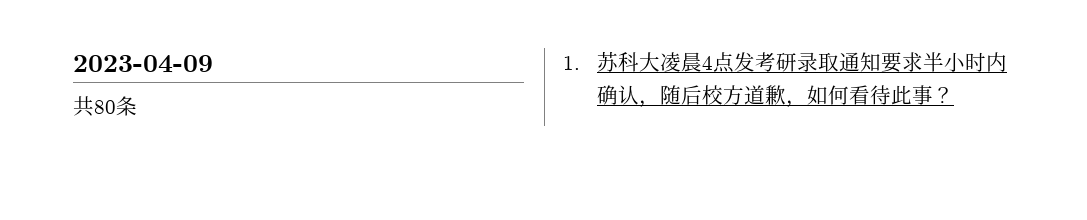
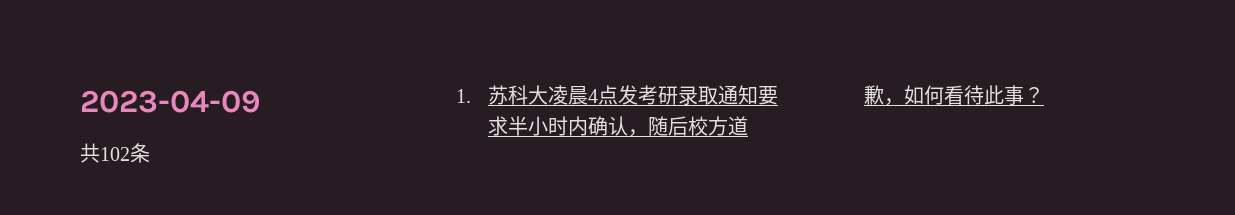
- 共80条
+ 共102条

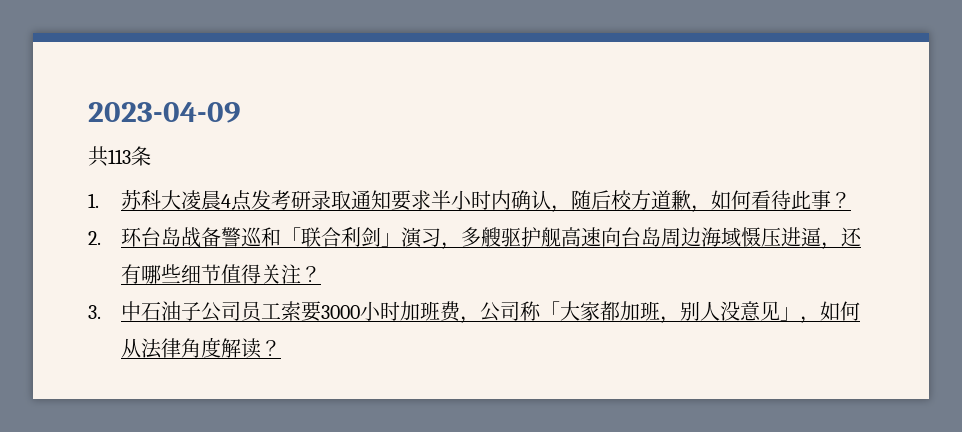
- 共102条
+ 共113条
+ 2.环台岛战备警巡和「联合利剑」演习，多艘驱护舰高速向台岛周边海域慑压进逼，还有哪些细节值得关注？
+ 3.中石油子公司员工索要3000小时加班费，公司称「大家都加班，别人没意见」，如何从法律角度解读？

